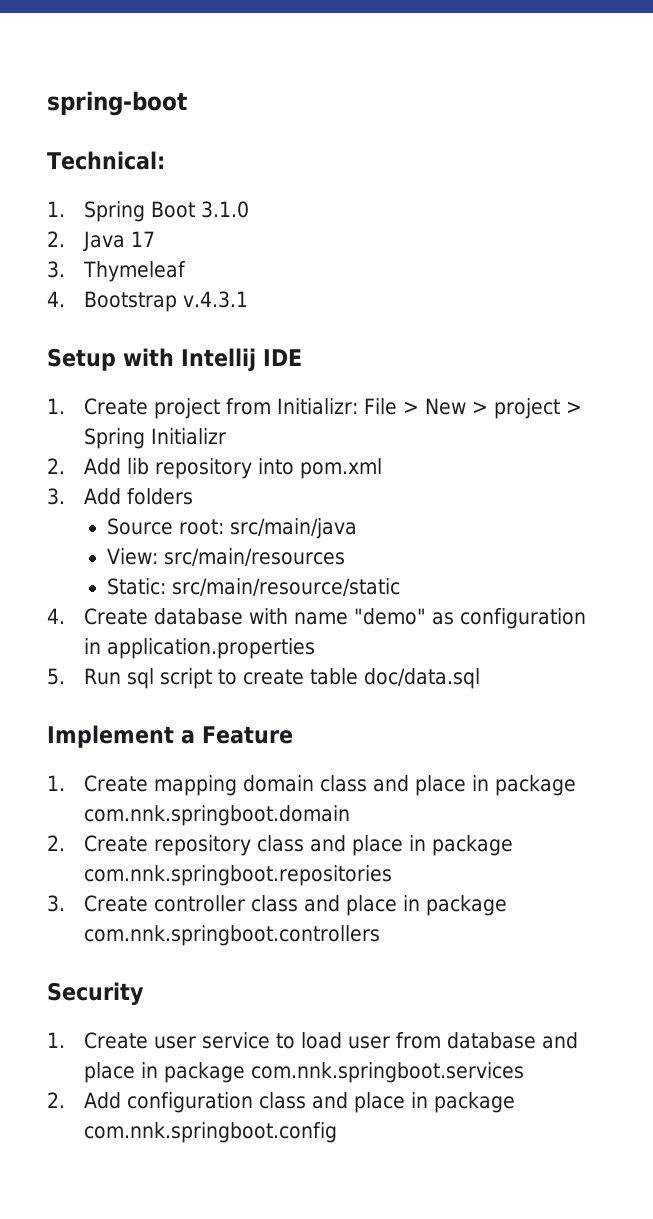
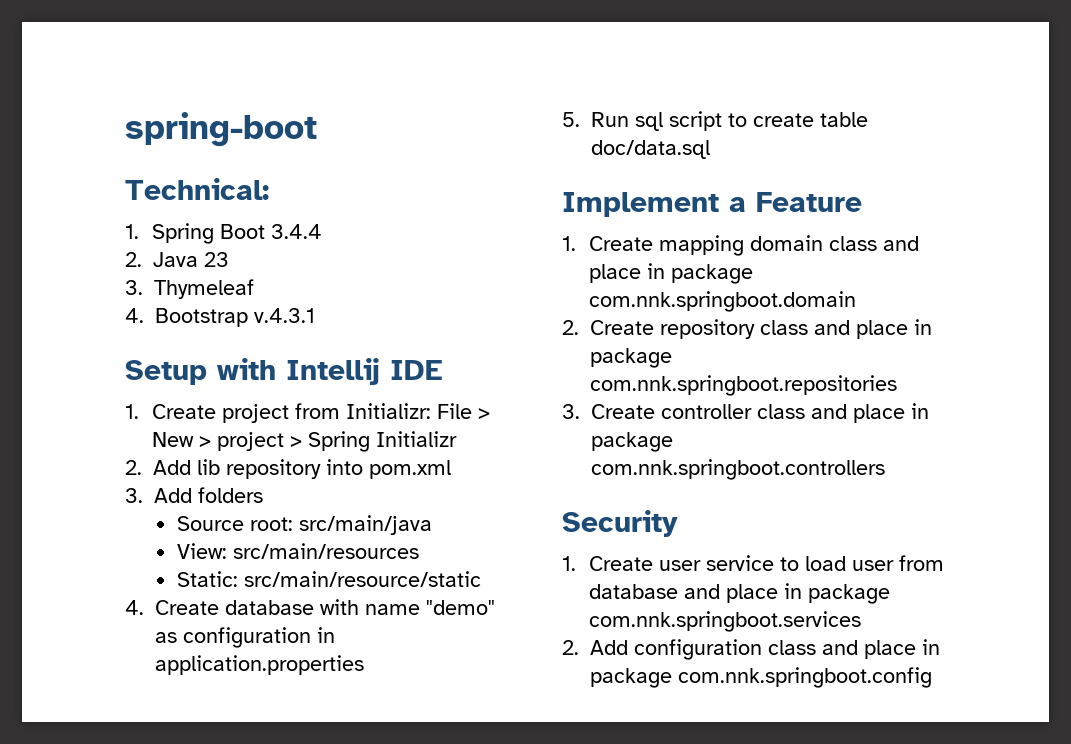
- 1. Spring Boot 3.1.0
+ 1. Spring Boot 3.4.4
- 2. Java 17
+ 2. Java 23

